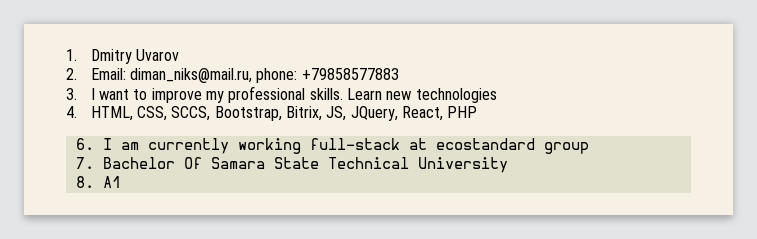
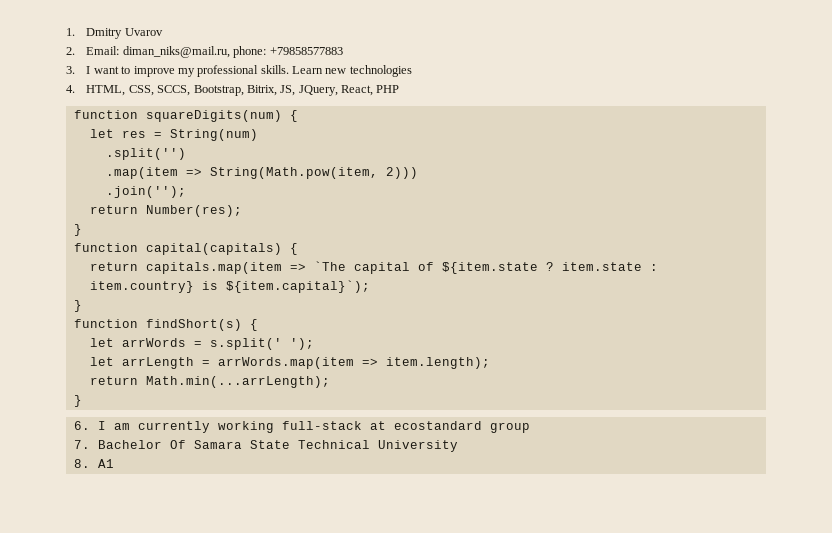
+ function squareDigits(num) {
+ let res = String(num)
+ .split('')
+ .map(item => String(Math.pow(item, 2)))
+ .join('');
+ return Number(res);
+ }
+ function capital(capitals) {
+ return capitals.map(item => `The capital of ${item.state ? item.state : item.country} is ${item.capital}`);
+ }
+ function findShort(s) {
+ let arrWords = s.split(' ');
+ let arrLength = arrWords.map(item => item.length);
+ return Math.min(...arrLength);
+ }

